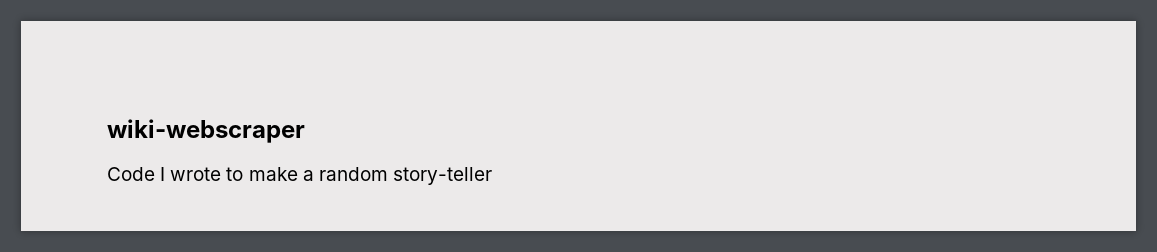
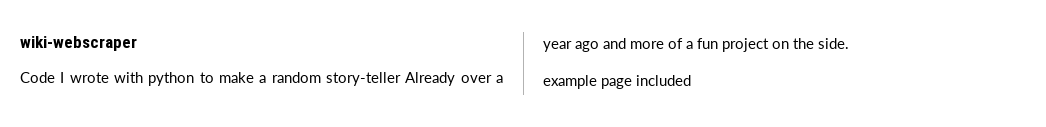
- Code I wrote to make a random story-teller
+ Code I wrote with python to make a random story-teller Already over a year ago and more of a fun project on the side.
+ example page included

